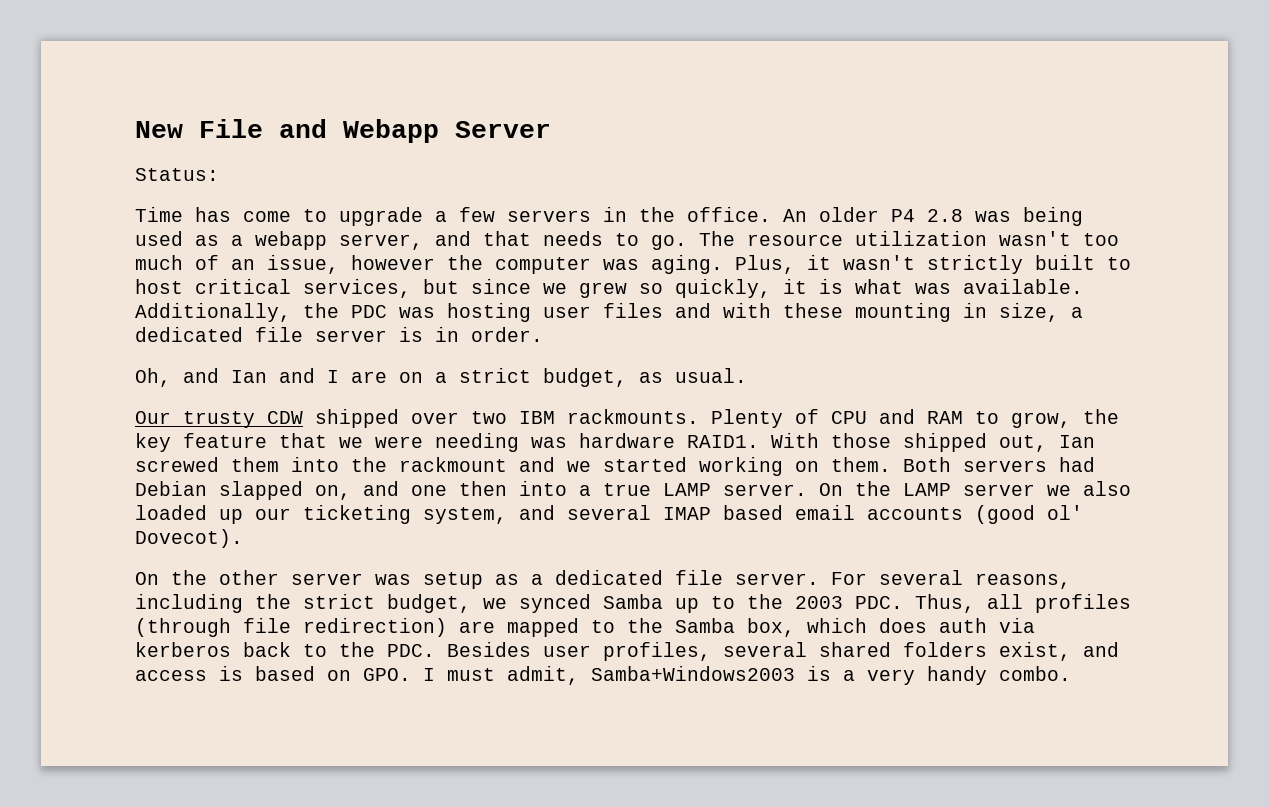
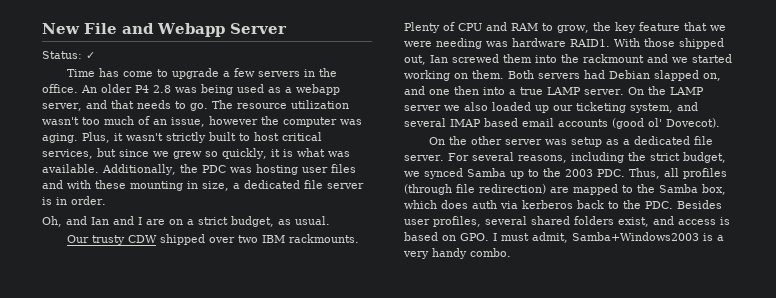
- Status:
+ Status: ✓

